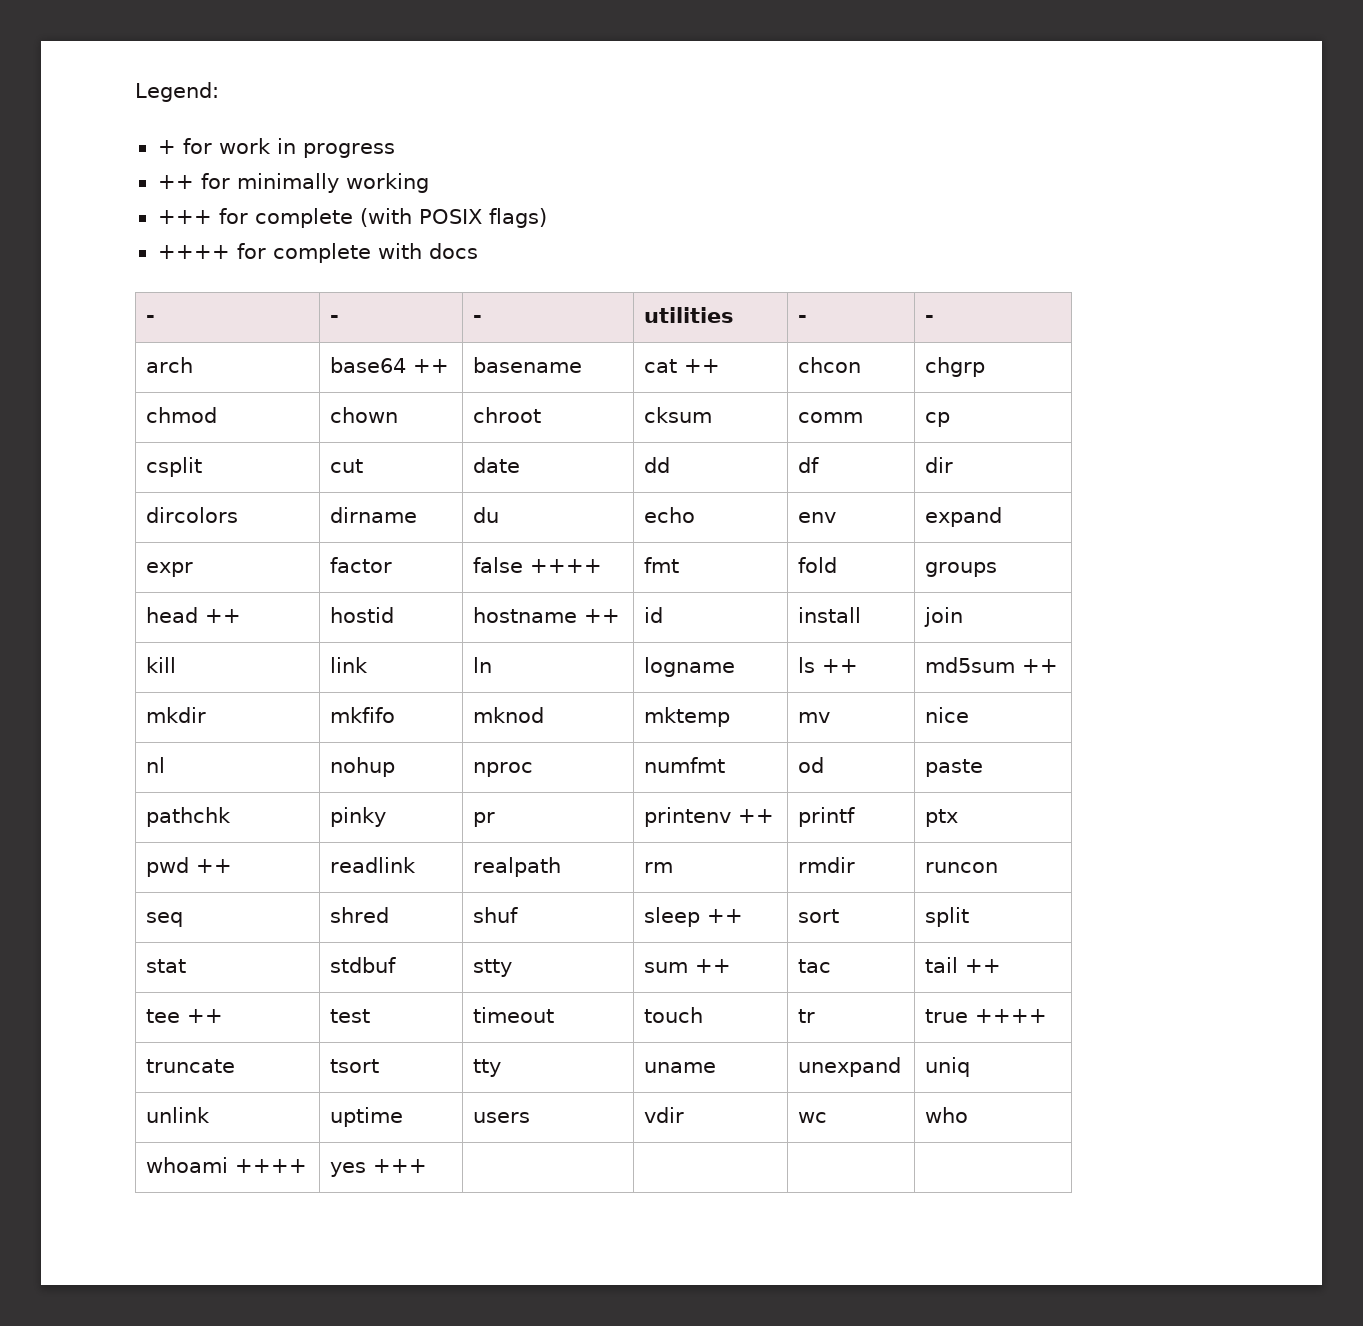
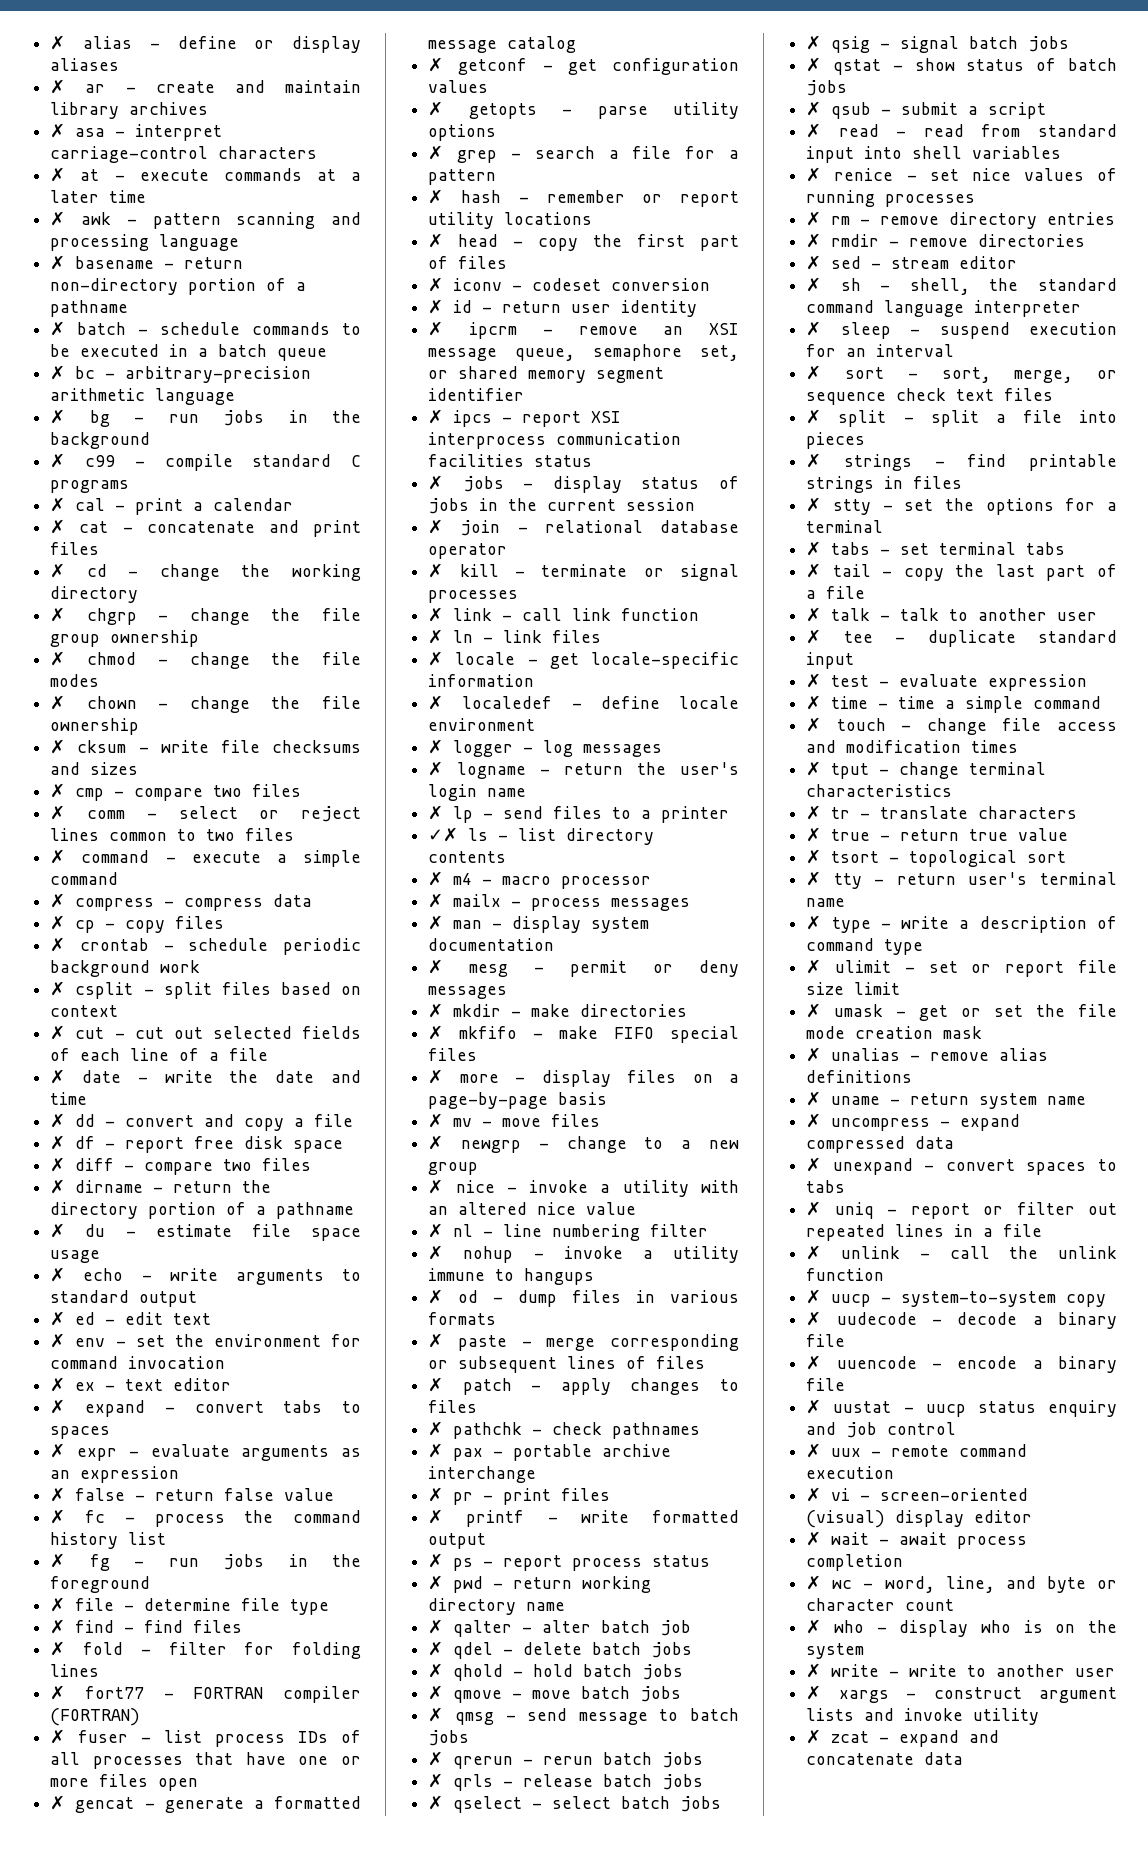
- Legend:
- + for work in progress
- ++ for minimally working
- +++ for complete (with POSIX flags)
- ++++ for complete with docs
- - | - | - | utilities | - | -
- arch | base64 ++ | basename | cat ++ | chcon | chgrp
- chmod | chown | chroot | cksum | comm | cp
- csplit | cut | date | dd | df | dir
- dircolors | dirname | du | echo | env | expand
- expr | factor | false ++++ | fmt | fold | groups
- head ++ | hostid | hostname ++ | id | install | join
- kill | link | ln | logname | ls ++ | md5sum ++
- mkdir | mkfifo | mknod | mktemp | mv | nice
- nl | nohup | nproc | numfmt | od | paste
- pathchk | pinky | pr | printenv ++ | printf | ptx
- pwd ++ | readlink | realpath | rm | rmdir | runcon
- seq | shred | shuf | sleep ++ | sort | split
- stat | stdbuf | stty | sum ++ | tac | tail ++
- tee ++ | test | timeout | touch | tr | true ++++
- truncate | tsort | tty | uname | unexpand | uniq
- unlink | uptime | users | vdir | wc | who
- whoami ++++ | yes +++ | | | |
+ ✗ alias - define or display aliases
+ ✗ ar - create and maintain library archives
+ ✗ asa - interpret carriage-control characters
+ ✗ at - execute commands at a later time
+ ✗ awk - pattern scanning and processing language
+ ✗ basename - return non-directory portion of a pathname
+ ✗ batch - schedule commands to be executed in a batch queue
+ ✗ bc - arbitrary-precision arithmetic language
+ ✗ bg - run jobs in the background
+ ✗ c99 - compile standard C programs
+ ✗ cal - print a calendar
+ ✗ cat - concatenate and print files
+ ✗ cd - change the working directory
+ ✗ chgrp - change the file group ownership
+ ✗ chmod - change the file modes
+ ✗ chown - change the file ownership
+ ✗ cksum - write file checksums and sizes
+ ✗ cmp - compare two files
+ ✗ comm - select or reject lines common to two files
+ ✗ command - execute a simple command
+ ✗ compress - compress data
+ ✗ cp - copy files
+ ✗ crontab - schedule periodic background work
+ ✗ csplit - split files based on context
+ ✗ cut - cut out selected fields of each line of a file
+ ✗ date - write the date and time
+ ✗ dd - convert and copy a file
+ ✗ df - report free disk space
+ ✗ diff - compare two files
+ ✗ dirname - return the directory portion of a pathname
+ ✗ du - estimate file space usage
+ ✗ echo - write arguments to standard output
+ ✗ ed - edit text
+ ✗ env - set the environment for command invocation
+ ✗ ex - text editor
+ ✗ expand - convert tabs to spaces
+ ✗ expr - evaluate arguments as an expression
+ ✗ false - return false value
+ ✗ fc - process the command history list
+ ✗ fg - run jobs in the foreground
+ ✗ file - determine file type
+ ✗ find - find files
+ ✗ fold - filter for folding lines
+ ✗ fort77 - FORTRAN compiler (FORTRAN)
+ ✗ fuser - list process IDs of all processes that have one or more files open
+ ✗ gencat - generate a formatted message catalog
+ ✗ getconf - get configuration values
+ ✗ getopts - parse utility options
+ ✗ grep - search a file for a pattern
+ ✗ hash - remember or report utility locations
+ ✗ head - copy the first part of files
+ ✗ iconv - codeset conversion
+ ✗ id - return user identity
+ ✗ ipcrm - remove an XSI message queue, semaphore set, or shared memory segment identifier
+ ✗ ipcs - report XSI interprocess communication facilities status
+ ✗ jobs - display status of jobs in the current session
+ ✗ join - relational database operator
+ ✗ kill - terminate or signal processes
+ ✗ link - call link function
+ ✗ ln - link files
+ ✗ locale - get locale-specific information
+ ✗ localedef - define locale environment
+ ✗ logger - log messages
+ ✗ logname - return the user's login name
+ ✗ lp - send files to a printer
+ ✓✗ ls - list directory contents
+ ✗ m4 - macro processor
+ ✗ mailx - process messages
+ ✗ man - display system documentation
+ ✗ mesg - permit or deny messages
+ ✗ mkdir - make directories
+ ✗ mkfifo - make FIFO special files
+ ✗ more - display files on a page-by-page basis
+ ✗ mv - move files
+ ✗ newgrp - change to a new group
+ ✗ nice - invoke a utility with an altered nice value
+ ✗ nl - line numbering filter
+ ✗ nohup - invoke a utility immune to hangups
+ ✗ od - dump files in various formats
+ ✗ paste - merge corresponding or subsequent lines of files
+ ✗ patch - apply changes to files
+ ✗ pathchk - check pathnames
+ ✗ pax - portable archive interchange
+ ✗ pr - print files
+ ✗ printf - write formatted output
+ ✗ ps - report process status
+ ✗ pwd - return working directory name
+ ✗ qalter - alter batch job
+ ✗ qdel - delete batch jobs
+ ✗ qhold - hold batch jobs
+ ✗ qmove - move batch jobs
+ ✗ qmsg - send message to batch jobs
+ ✗ qrerun - rerun batch jobs
+ ✗ qrls - release batch jobs
+ ✗ qselect - select batch jobs
+ ✗ qsig - signal batch jobs
+ ✗ qstat - show status of batch jobs
+ ✗ qsub - submit a script
+ ✗ read - read from standard input into shell variables
+ ✗ renice - set nice values of running processes
+ ✗ rm - remove directory entries
+ ✗ rmdir - remove directories
+ ✗ sed - stream editor
+ ✗ sh - shell, the standard command language interpreter
+ ✗ sleep - suspend execution for an interval
+ ✗ sort - sort, merge, or sequence check text files
+ ✗ split - split a file into pieces
+ ✗ strings - find printable strings in files
+ ✗ stty - set the options for a terminal
+ ✗ tabs - set terminal tabs
+ ✗ tail - copy the last part of a file
+ ✗ talk - talk to another user
+ ✗ tee - duplicate standard input
+ ✗ test - evaluate expression
+ ✗ time - time a simple command
+ ✗ touch - change file access and modification times
+ ✗ tput - change terminal characteristics
+ ✗ tr - translate characters
+ ✗ true - return true value
+ ✗ tsort - topological sort
+ ✗ tty - return user's terminal name
+ ✗ type - write a description of command type
+ ✗ ulimit - set or report file size limit
+ ✗ umask - get or set the file mode creation mask
+ ✗ unalias - remove alias definitions
+ ✗ uname - return system name
+ ✗ uncompress - expand compressed data
+ ✗ unexpand - convert spaces to tabs
+ ✗ uniq - report or filter out repeated lines in a file
+ ✗ unlink - call the unlink function
+ ✗ uucp - system-to-system copy
+ ✗ uudecode - decode a binary file
+ ✗ uuencode - encode a binary file
+ ✗ uustat - uucp status enquiry and job control
+ ✗ uux - remote command execution
+ ✗ vi - screen-oriented (visual) display editor
+ ✗ wait - await process completion
+ ✗ wc - word, line, and byte or character count
+ ✗ who - display who is on the system
+ ✗ write - write to another user
+ ✗ xargs - construct argument lists and invoke utility
+ ✗ zcat - expand and concatenate data

